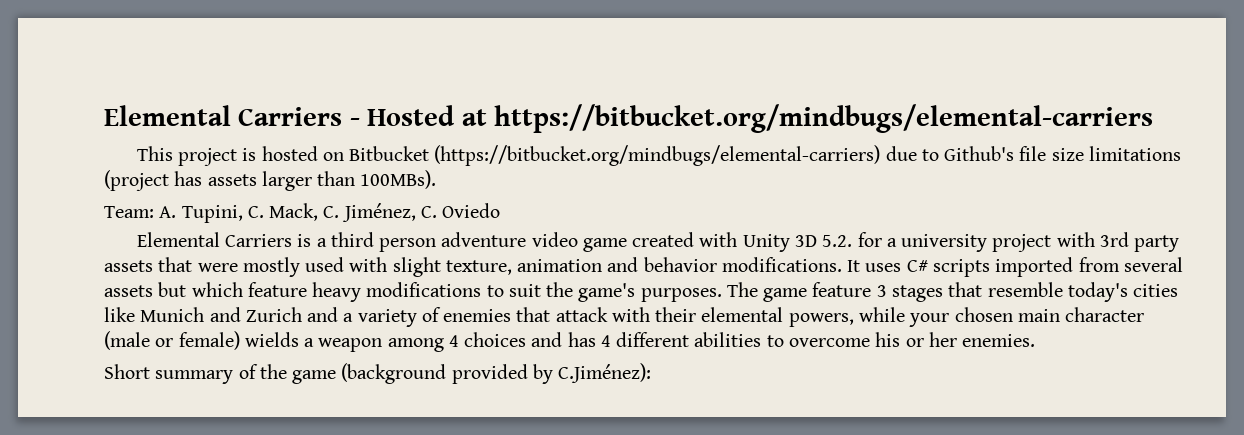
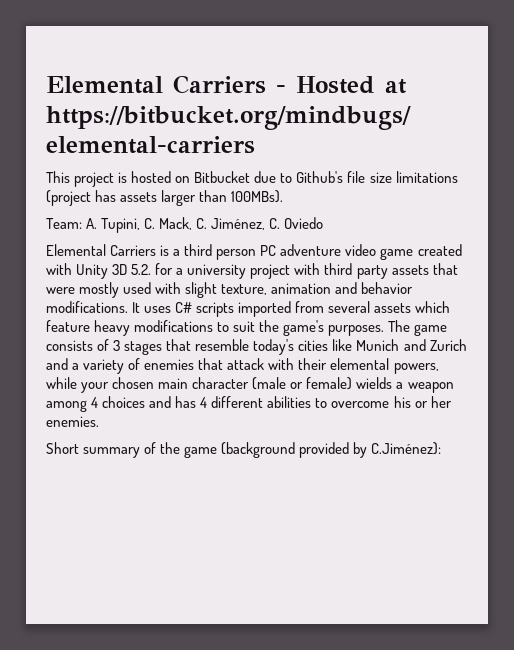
- This project is hosted on Bitbucket (https://bitbucket.org/mindbugs/elemental-carriers) due to Github's file size limitations (project has assets larger than 100MBs).
+ This project is hosted on Bitbucket due to Github's file size limitations (project has assets larger than 100MBs).
- Elemental Carriers is a third person adventure video game created with Unity 3D 5.2. for a university project with 3rd party assets that were mostly used with slight texture, animation and behavior modifications.
+ Elemental Carriers is a third person PC adventure video game created with Unity 3D 5.2. for a university project with third party assets that were mostly used with slight texture, animation and behavior modifications.
- It uses C# scripts imported from several assets but which feature heavy modifications to suit the game's purposes.
+ It uses C# scripts imported from several assets which feature heavy modifications to suit the game's purposes.
- The game feature 3 stages that resemble today's cities like Munich and Zurich and a variety of enemies that attack with their elemental powers, while your chosen main character (male or female) wields a weapon among 4 choices and has 4 different abilities to overcome his or her enemies.
+ The game consists of 3 stages that resemble today's cities like Munich and Zurich and a variety of enemies that attack with their elemental powers, while your chosen main character (male or female) wields a weapon among 4 choices and has 4 different abilities to overcome his or her enemies.

